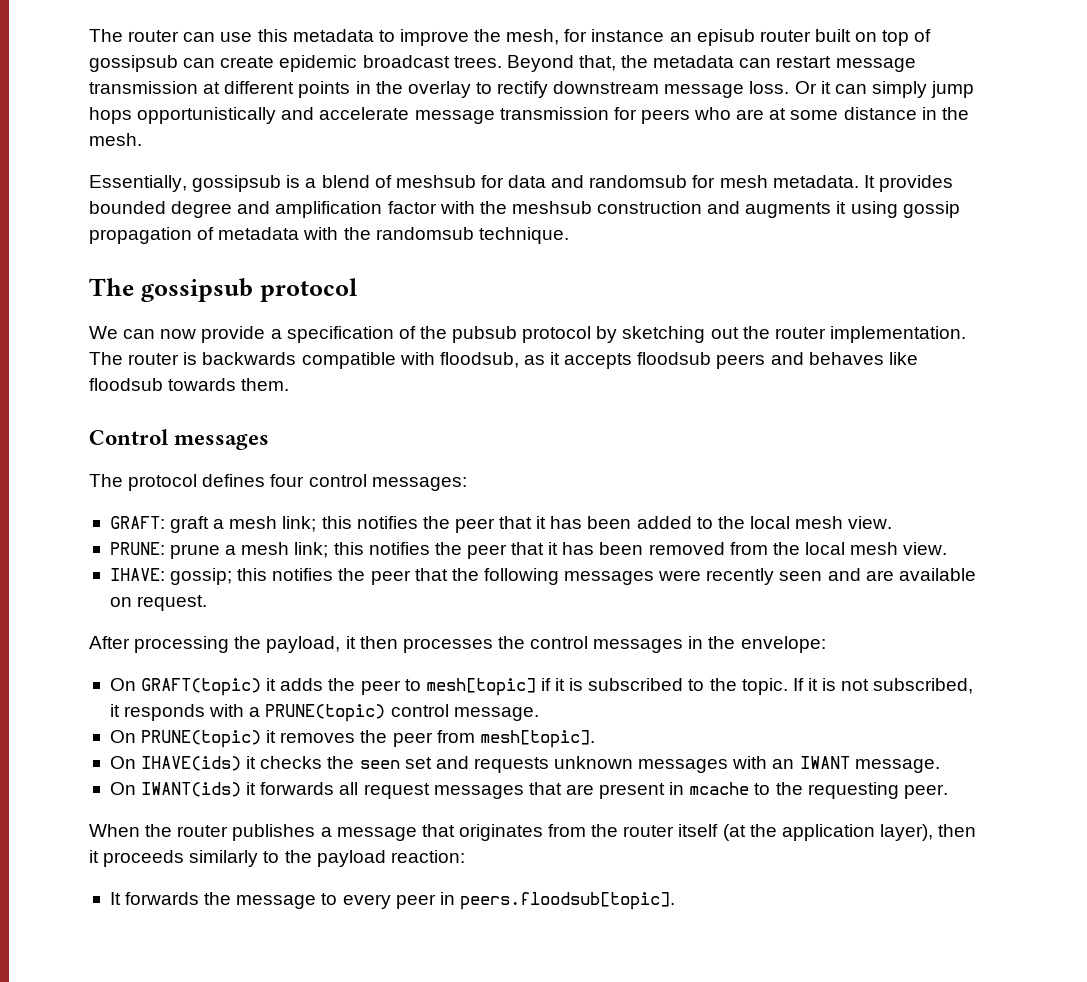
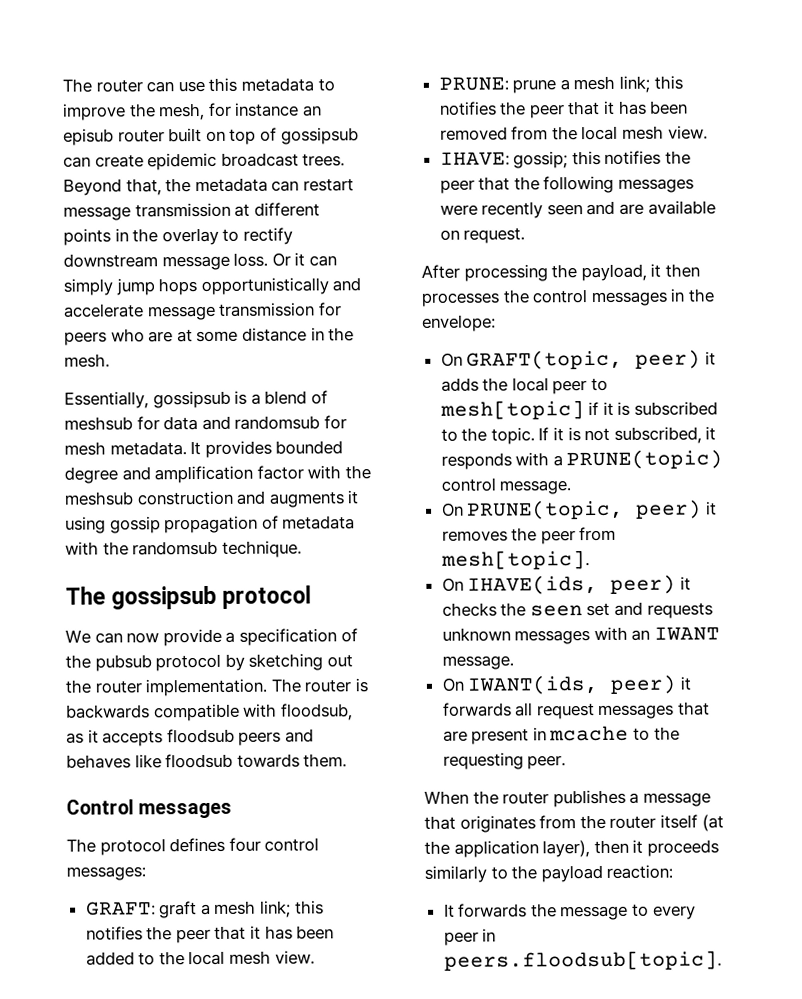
- On GRAFT(topic) it adds the peer to mesh[topic] if it is subscribed to the topic.
+ On GRAFT(topic, peer) it adds the local peer to mesh[topic] if it is subscribed to the topic.
- On PRUNE(topic) it removes the peer from mesh[topic].
+ On PRUNE(topic, peer) it removes the peer from mesh[topic].
- On IHAVE(ids) it checks the seen set and requests unknown messages with an IWANT message.
+ On IHAVE(ids, peer) it checks the seen set and requests unknown messages with an IWANT message.
- On IWANT(ids) it forwards all request messages that are present in mcache to the requesting peer.
+ On IWANT(ids, peer) it forwards all request messages that are present in mcache to the requesting peer.

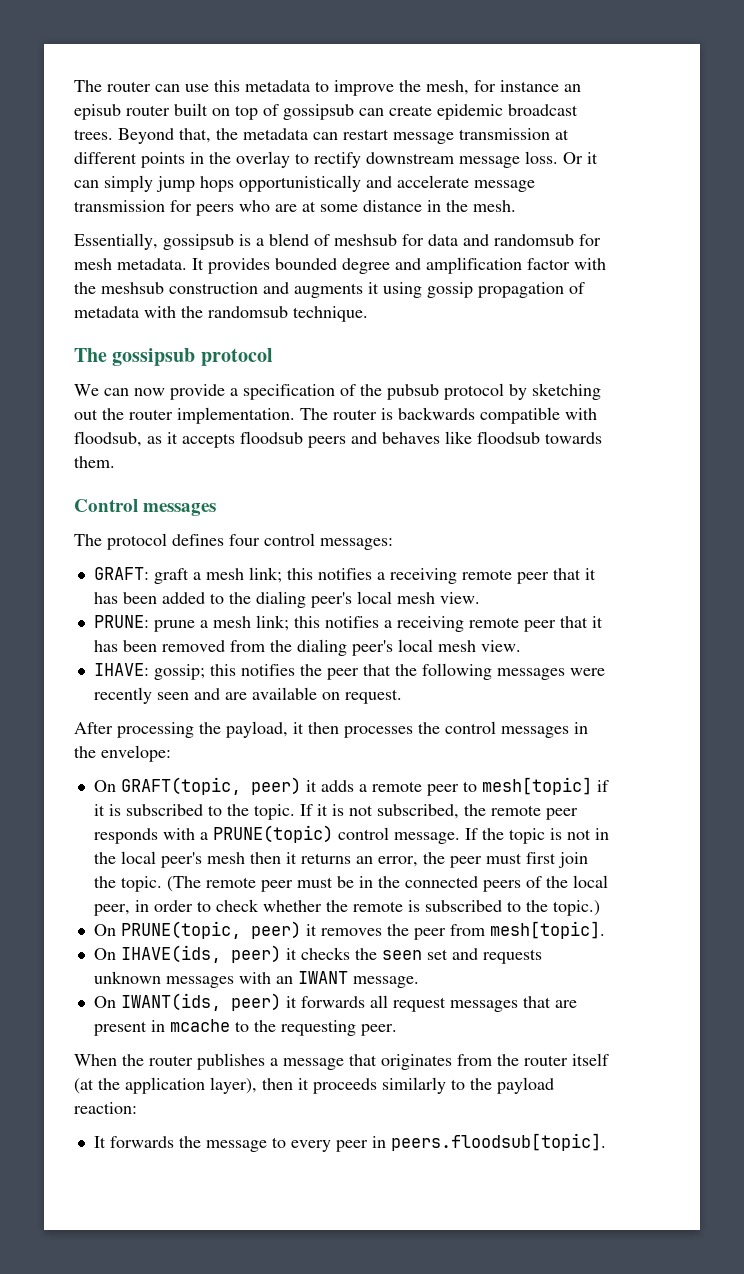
- GRAFT: graft a mesh link; this notifies the peer that it has been added to the local mesh view.
+ GRAFT: graft a mesh link; this notifies a receiving remote peer that it has been added to the dialing peer's local mesh view.
- PRUNE: prune a mesh link; this notifies the peer that it has been removed from the local mesh view.
+ PRUNE: prune a mesh link; this notifies a receiving remote peer that it has been removed from the dialing peer's local mesh view.
- On GRAFT(topic, peer) it adds the local peer to mesh[topic] if it is subscribed to the topic.
+ On GRAFT(topic, peer) it adds a remote peer to mesh[topic] if it is subscribed to the topic.
- If it is not subscribed, it responds with a PRUNE(topic) control message.
+ If it is not subscribed, the remote peer responds with a PRUNE(topic) control message. If the topic is not in the local peer's mesh then it returns an error, the peer must first join the topic. (The remote peer must be in the connected peers of the local peer, in order to check whether the remote is subscribed to the topic.)

